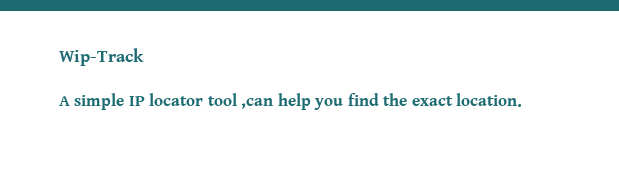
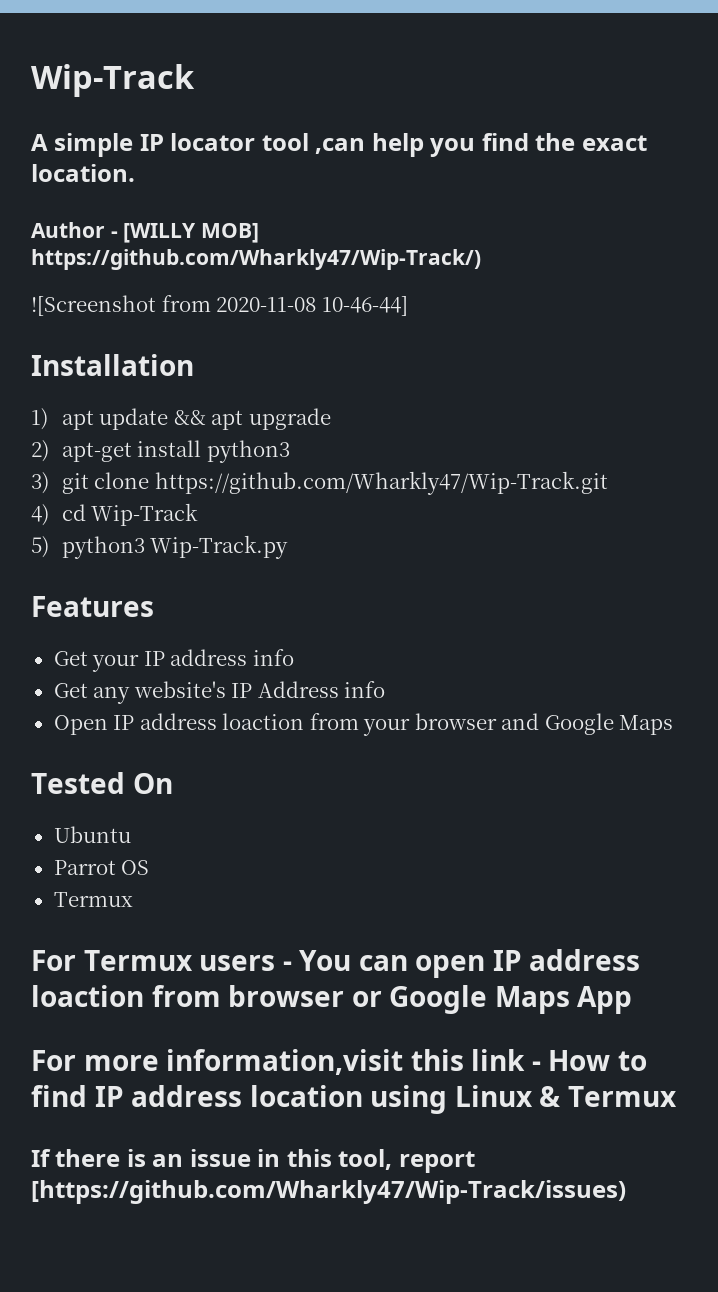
+ Author - [WILLY MOB] https://github.com/Wharkly47/Wip-Track/)
+ ![Screenshot from 2020-11-08 10-46-44]
+ Installation
+ 1) apt update && apt upgrade
+ 2) apt-get install python3
+ 3) git clone https://github.com/Wharkly47/Wip-Track.git
+ 4) cd Wip-Track
+ 5) python3 Wip-Track.py
+ Features
+ Get your IP address info
+ Get any website's IP Address info
+ Open IP address loaction from your browser and Google Maps
+ Tested On
+ Ubuntu
+ Parrot OS
+ Termux
+ For Termux users - You can open IP address loaction from browser or Google Maps App
+ For more information,visit this link - How to find IP address location using Linux & Termux
+ If there is an issue in this tool, report [https://github.com/Wharkly47/Wip-Track/issues)

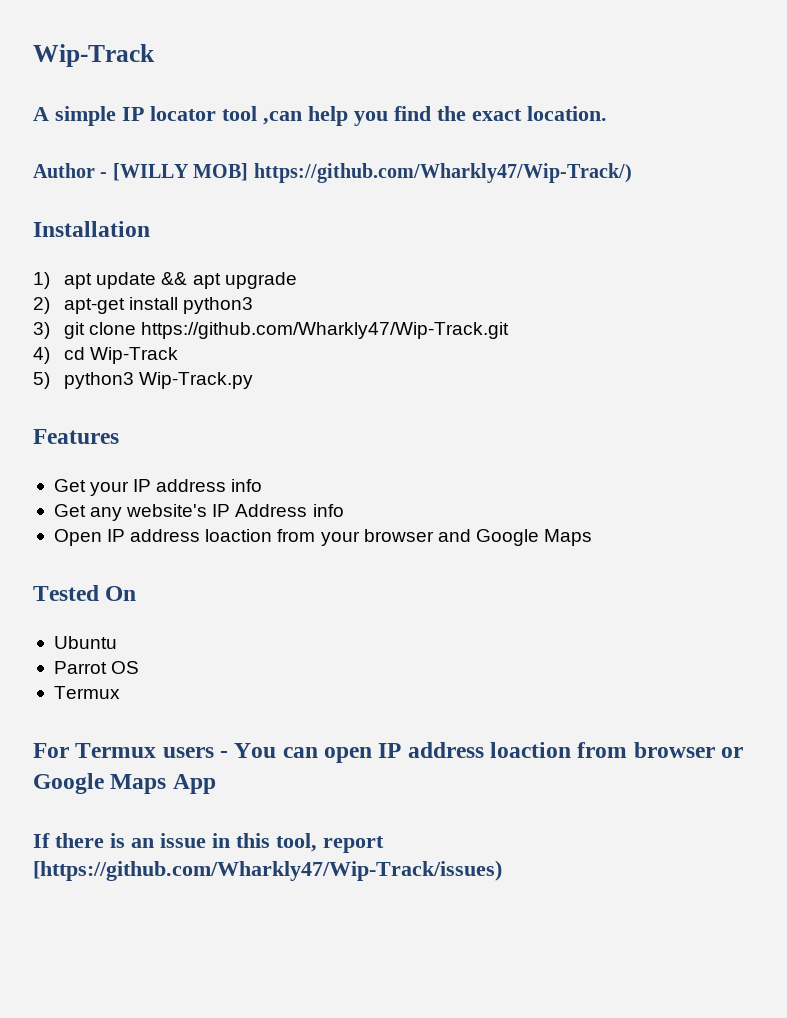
- ![Screenshot from 2020-11-08 10-46-44]
- For more information,visit this link - How to find IP address location using Linux & Termux

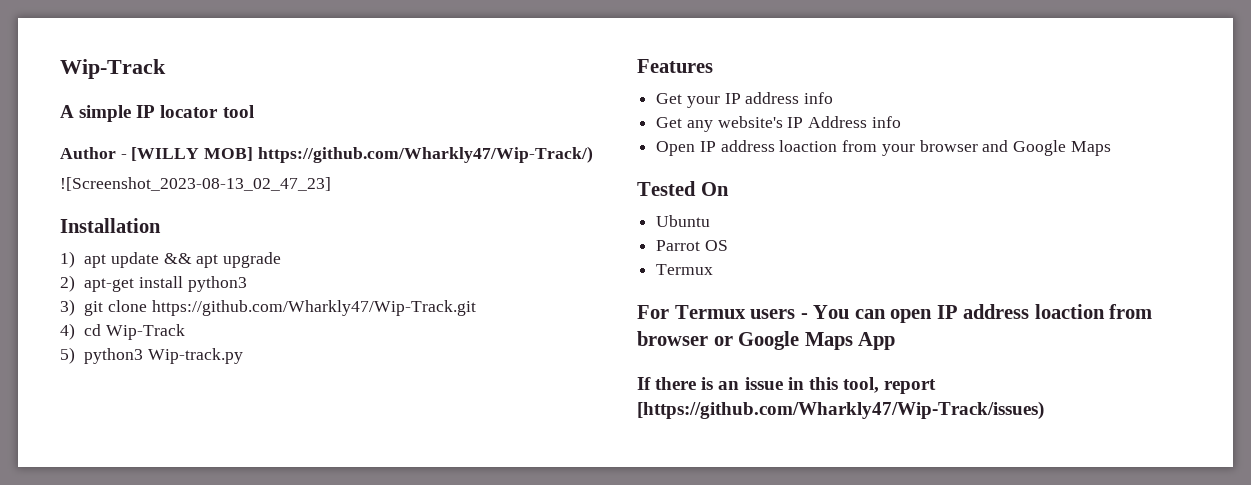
- A simple IP locator tool ,can help you find the exact location.
+ A simple IP locator tool
+ ![Screenshot_2023-08-13_02_47_23]
- 5) python3 Wip-Track.py
+ 5) python3 Wip-track.py

